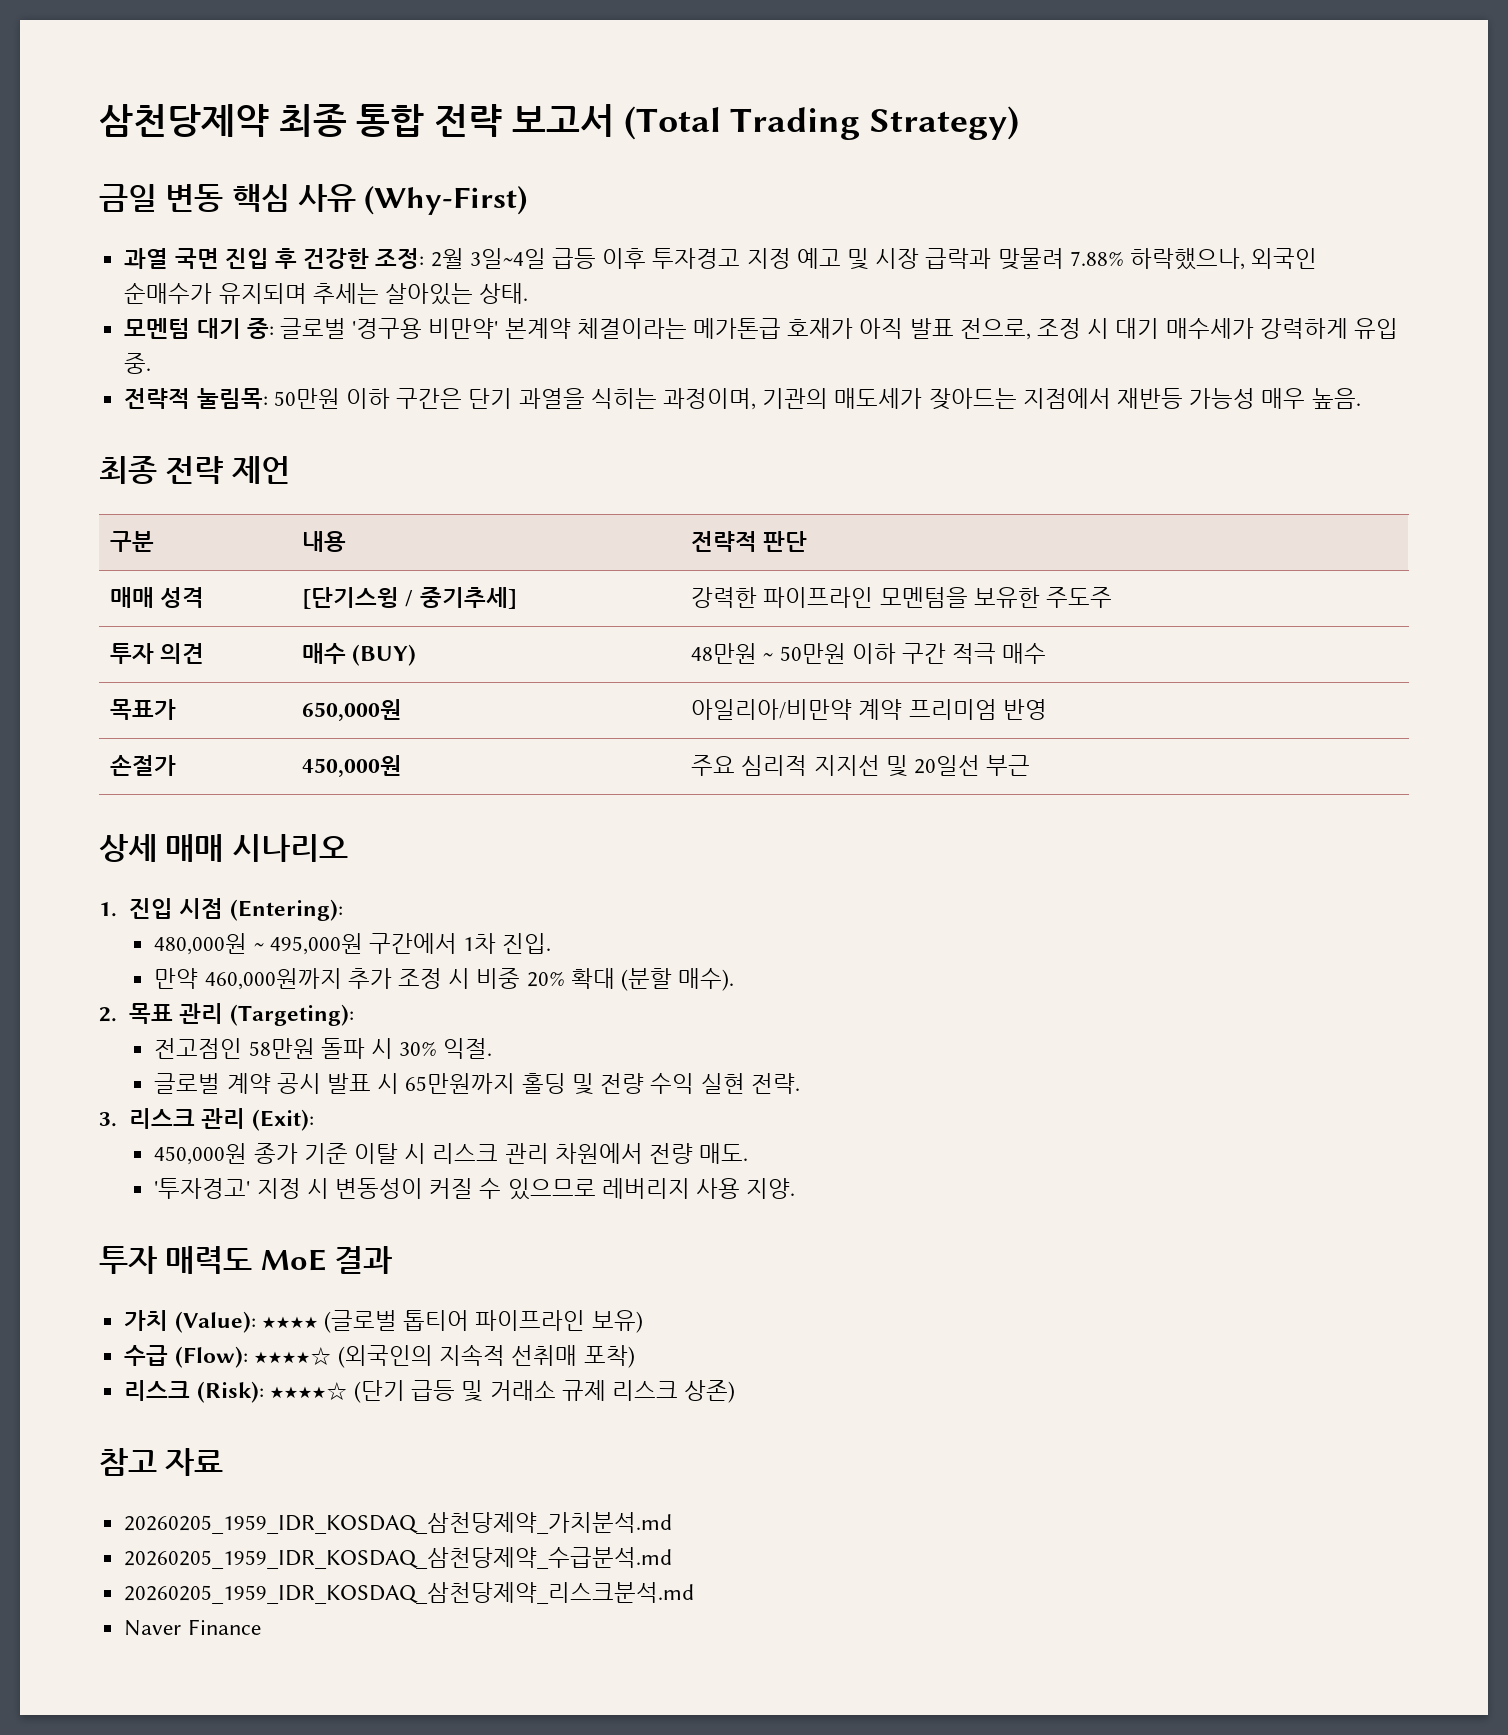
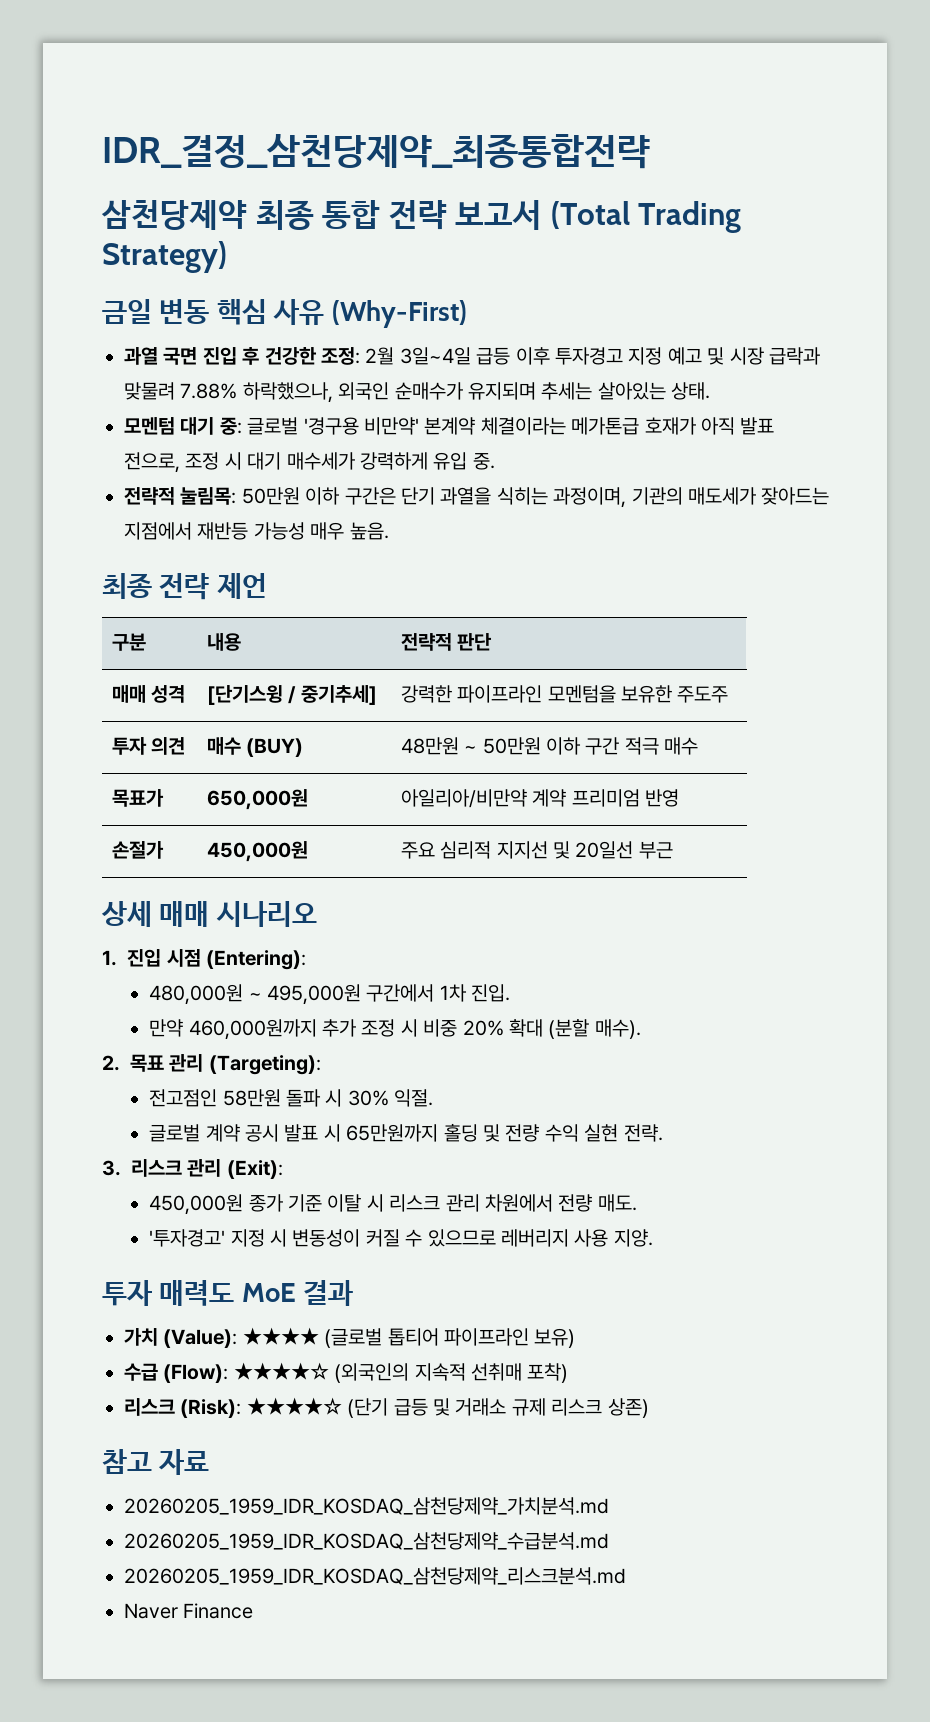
+ IDR_결정_삼천당제약_최종통합전략

